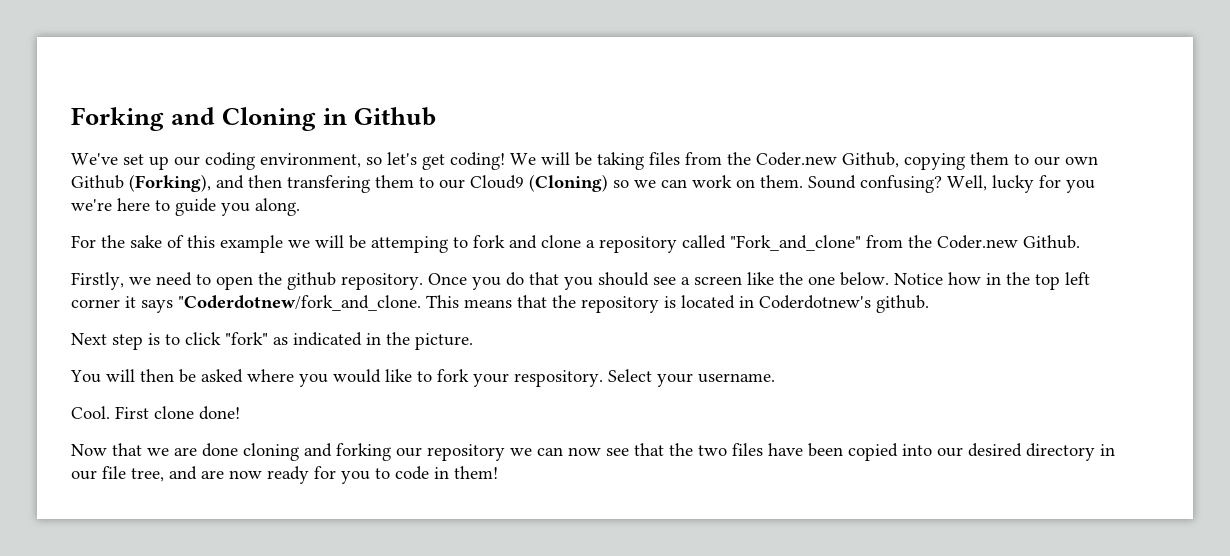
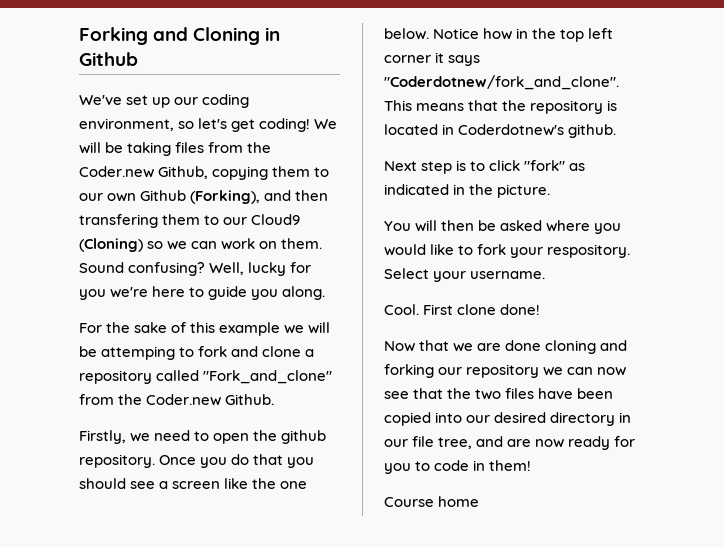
- Notice how in the top left corner it says "Coderdotnew/fork_and_clone.
+ Notice how in the top left corner it says "Coderdotnew/fork_and_clone".
+ Course home

